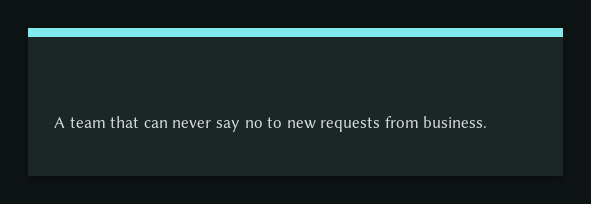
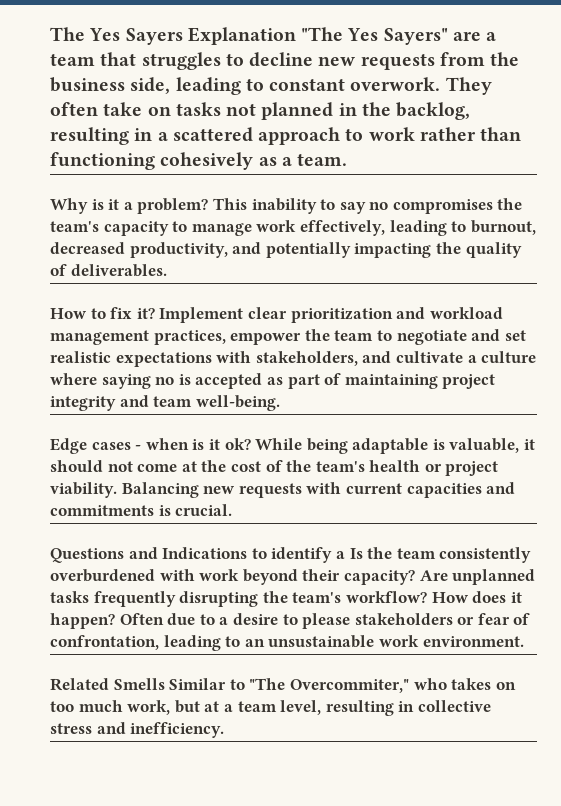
- A team that can never say no to new requests from business.
+ The Yes Sayers Explanation "The Yes Sayers" are a team that struggles to decline new requests from the business side, leading to constant overwork. They often take on tasks not planned in the backlog, resulting in a scattered approach to work rather than functioning cohesively as a team.
+ Why is it a problem? This inability to say no compromises the team's capacity to manage work effectively, leading to burnout, decreased productivity, and potentially impacting the quality of deliverables.
+ How to fix it? Implement clear prioritization and workload management practices, empower the team to negotiate and set realistic expectations with stakeholders, and cultivate a culture where saying no is accepted as part of maintaining project integrity and team well-being.
+ Edge cases - when is it ok? While being adaptable is valuable, it should not come at the cost of the team's health or project viability. Balancing new requests with current capacities and commitments is crucial.
+ Questions and Indications to identify a Is the team consistently overburdened with work beyond their capacity? Are unplanned tasks frequently disrupting the team's workflow? How does it happen? Often due to a desire to please stakeholders or fear of confrontation, leading to an unsustainable work environment.
+ Related Smells Similar to "The Overcommiter," who takes on too much work, but at a team level, resulting in collective stress and inefficiency.

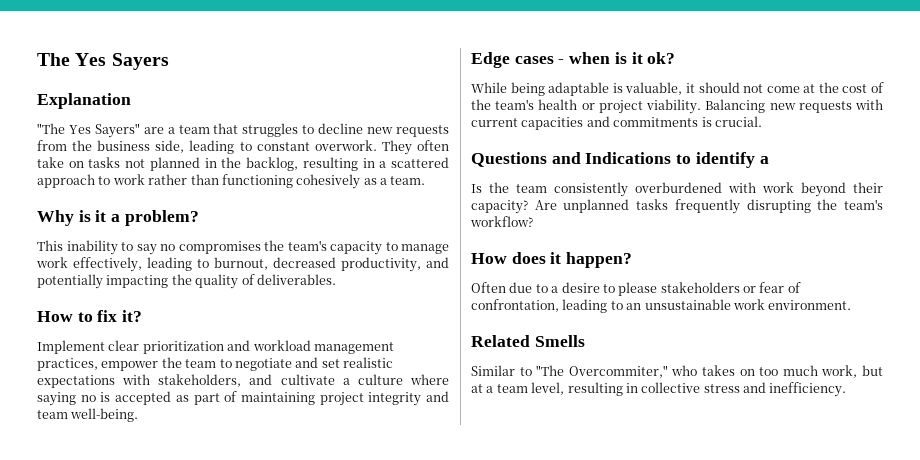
- The Yes Sayers Explanation "The Yes Sayers" are a team that struggles to decline new requests from the business side, leading to constant overwork.
+ The Yes Sayers
+ Explanation
+ "The Yes Sayers" are a team that struggles to decline new requests from the business side, leading to constant overwork.
- Why is it a problem? This inability to say no compromises the team's capacity to manage work effectively, leading to burnout, decreased productivity, and potentially impacting the quality of deliverables.
+ Why is it a problem?
+ This inability to say no compromises the team's capacity to manage work effectively, leading to burnout, decreased productivity, and potentially impacting the quality of deliverables.
- How to fix it? Implement clear prioritization and workload management practices, empower the team to negotiate and set realistic expectations with stakeholders, and cultivate a culture where saying no is accepted as part of maintaining project integrity and team well-being.
+ How to fix it?
+ Implement clear prioritization and workload management practices, empower the team to negotiate and set realistic expectations with stakeholders, and cultivate a culture where saying no is accepted as part of maintaining project integrity and team well-being.
- Edge cases - when is it ok? While being adaptable is valuable, it should not come at the cost of the team's health or project viability.
+ Edge cases - when is it ok?
+ While being adaptable is valuable, it should not come at the cost of the team's health or project viability.
- Questions and Indications to identify a Is the team consistently overburdened with work beyond their capacity?
+ Questions and Indications to identify a
+ Is the team consistently overburdened with work beyond their capacity?
- Are unplanned tasks frequently disrupting the team's workflow? How does it happen? Often due to a desire to please stakeholders or fear of confrontation, leading to an unsustainable work environment.
+ Are unplanned tasks frequently disrupting the team's workflow?
+ How does it happen?
+ Often due to a desire to please stakeholders or fear of confrontation, leading to an unsustainable work environment.
- Related Smells Similar to "The Overcommiter," who takes on too much work, but at a team level, resulting in collective stress and inefficiency.
+ Related Smells
+ Similar to "The Overcommiter," who takes on too much work, but at a team level, resulting in collective stress and inefficiency.

